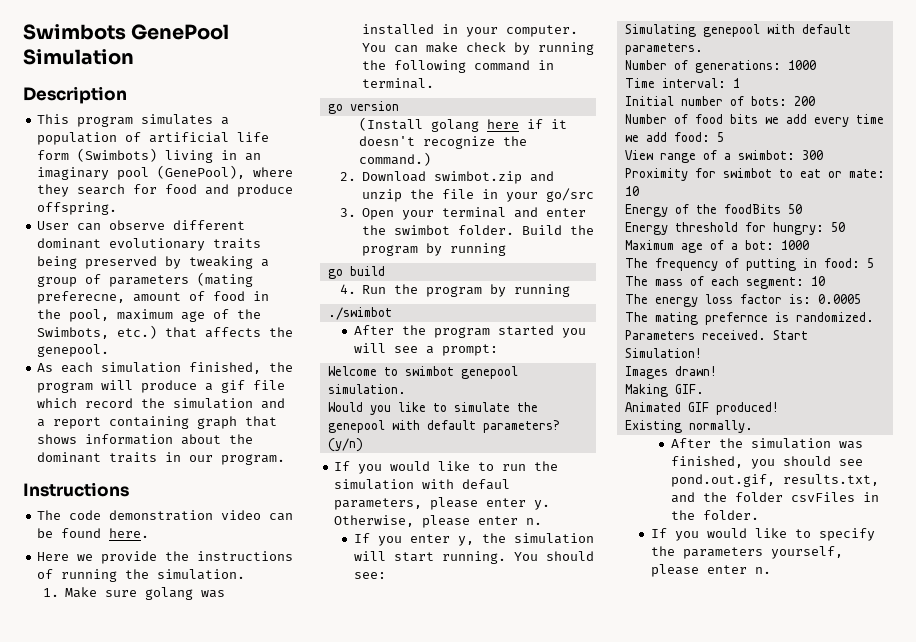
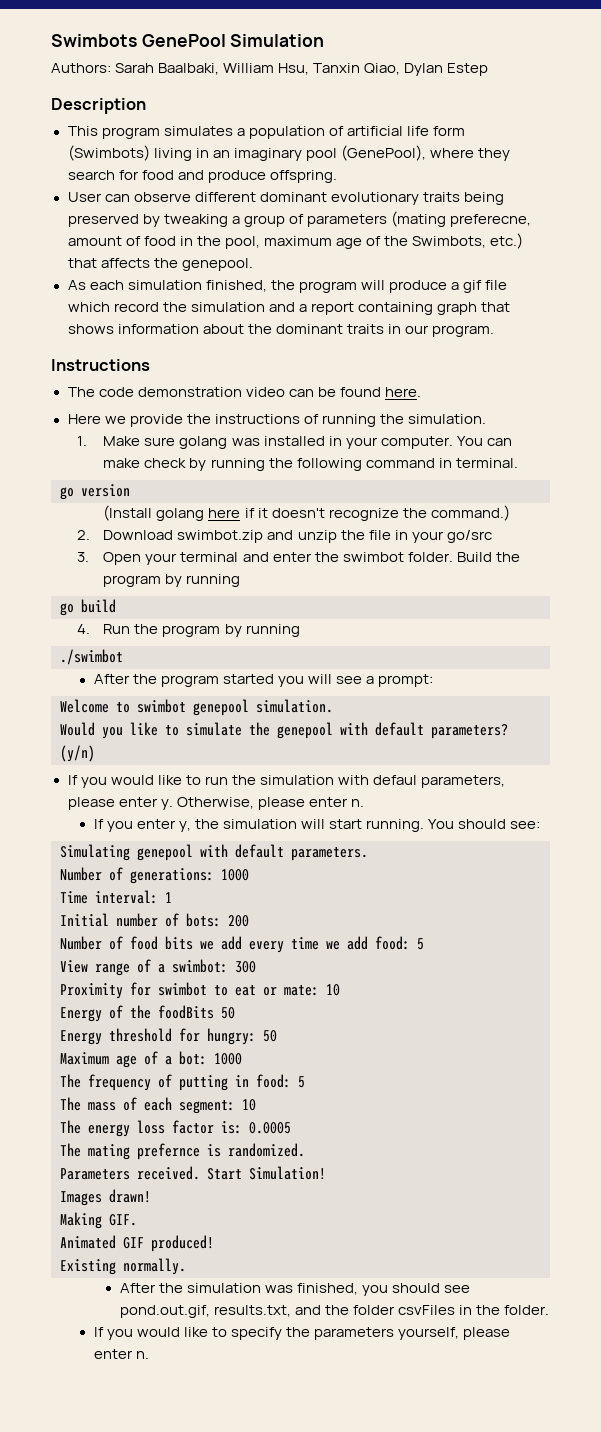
+ Authors: Sarah Baalbaki, William Hsu, Tanxin Qiao, Dylan Estep

